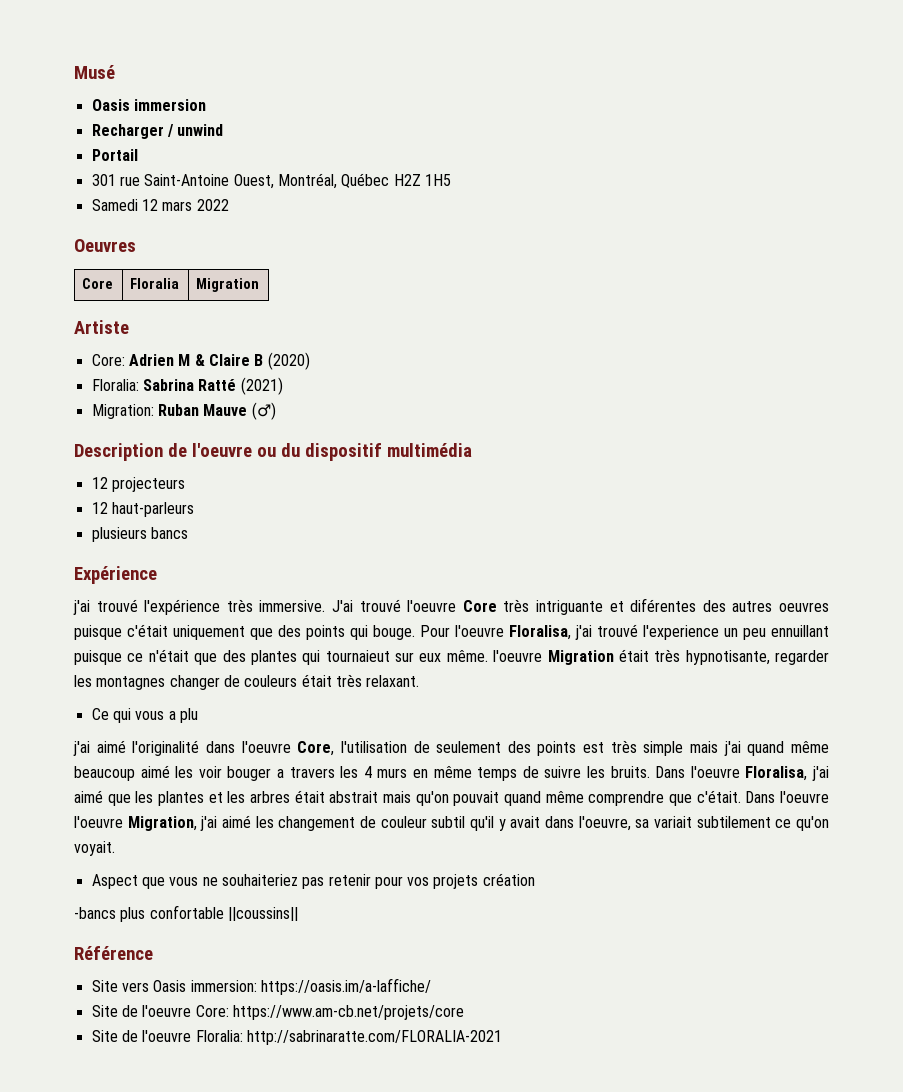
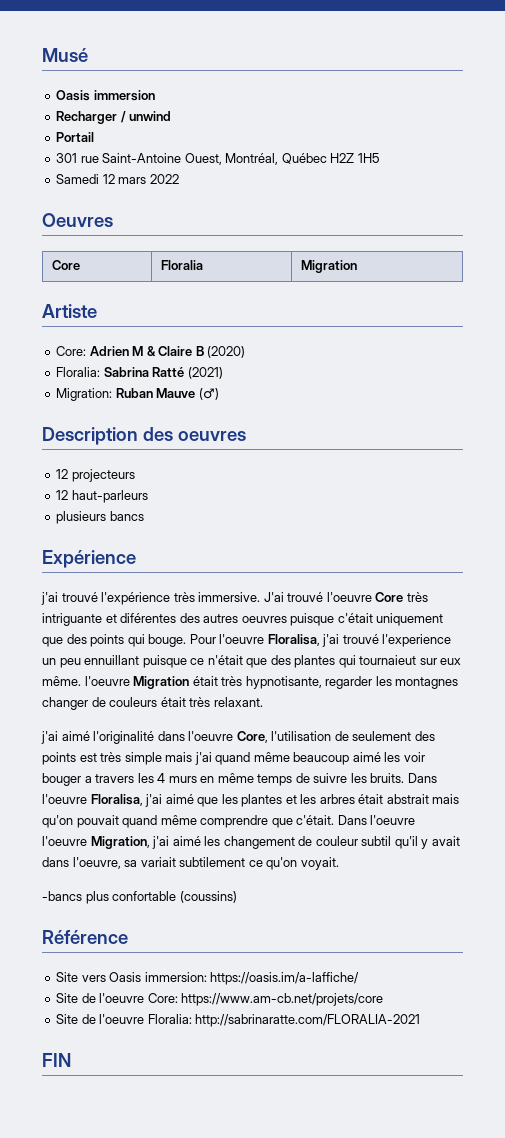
- Description de l'oeuvre ou du dispositif multimédia
+ Description des oeuvres
- Ce qui vous a plu
- Aspect que vous ne souhaiteriez pas retenir pour vos projets création
- -bancs plus confortable ||coussins||
+ -bancs plus confortable (coussins)
+ FIN

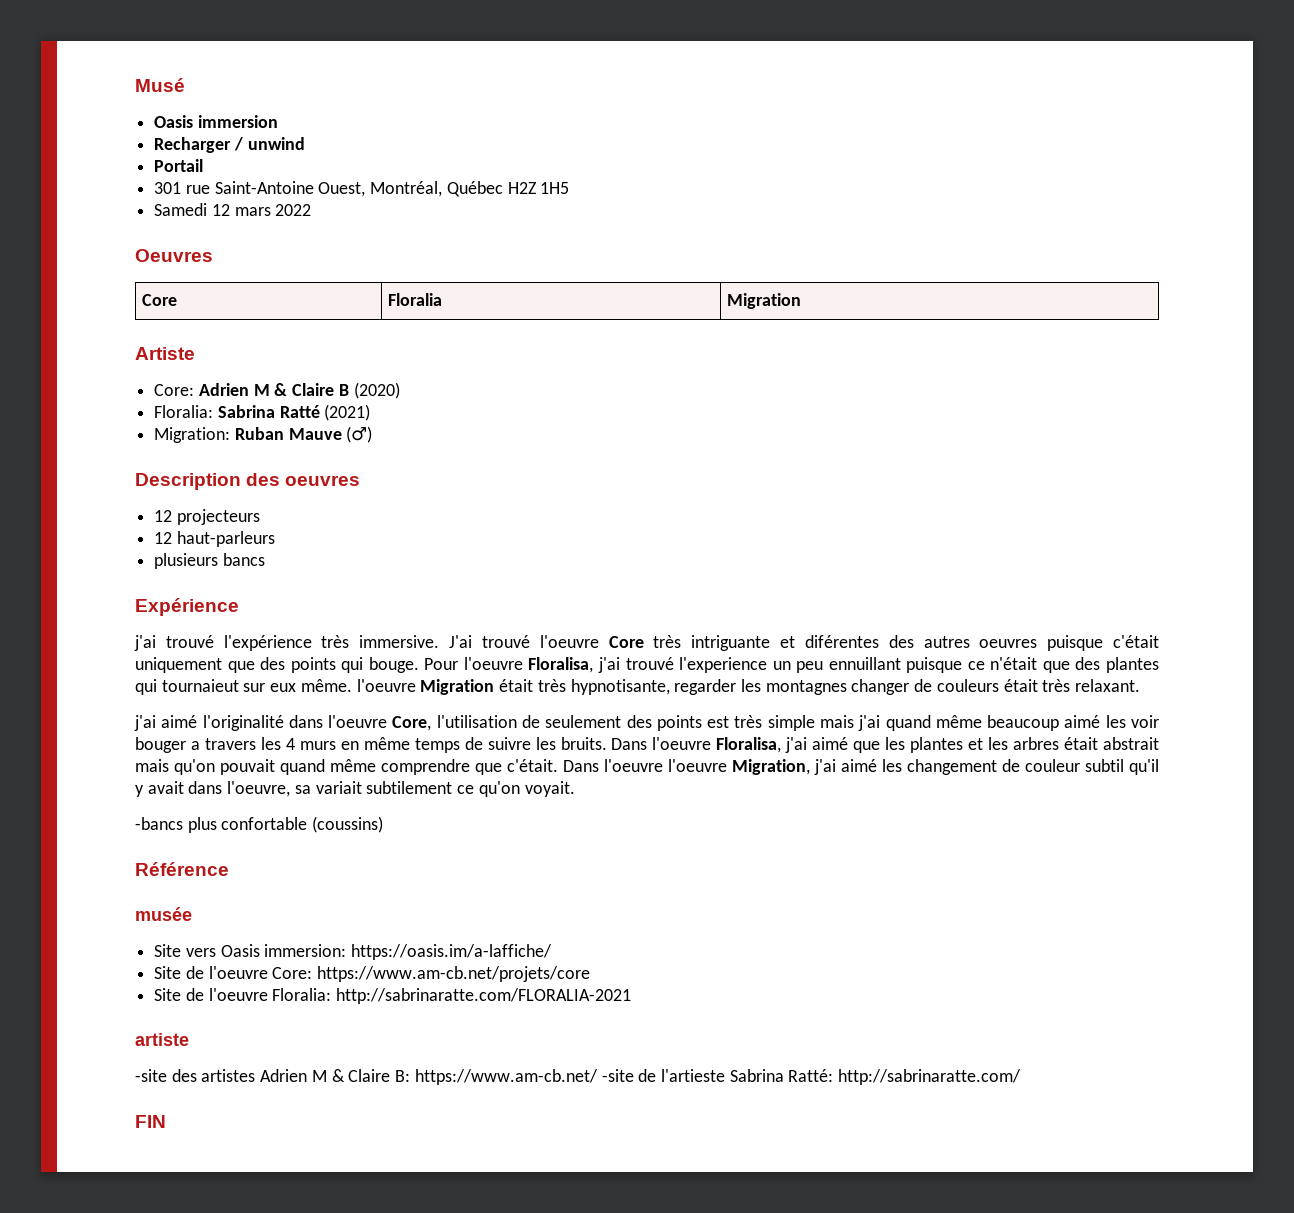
+ musée
+ artiste
+ -site des artistes Adrien M & Claire B: https://www.am-cb.net/ -site de l'artieste Sabrina Ratté: http://sabrinaratte.com/

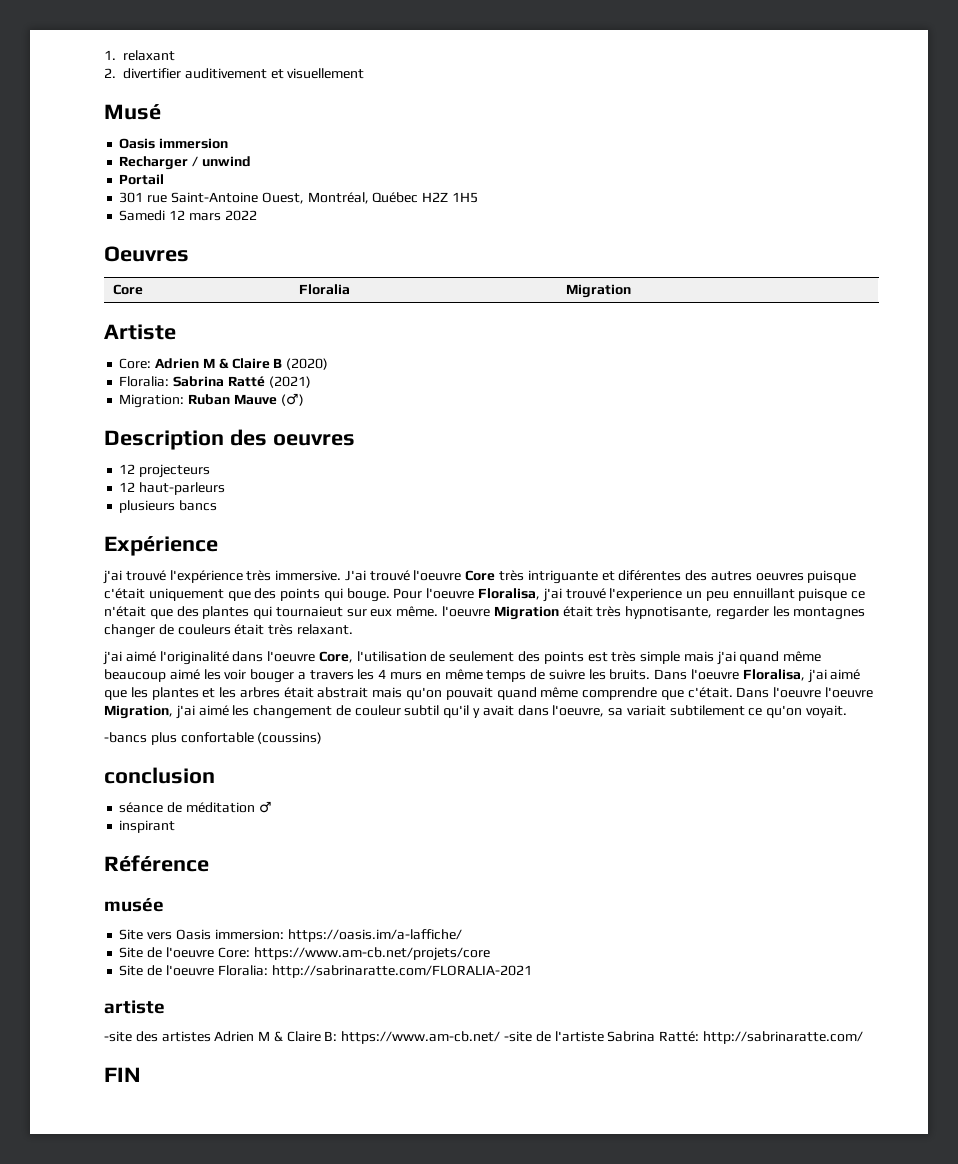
+ 1. relaxant
+ 2. divertifier auditivement et visuellement
+ conclusion
+ séance de méditation ♂
+ inspirant
- -site des artistes Adrien M & Claire B: https://www.am-cb.net/ -site de l'artieste Sabrina Ratté: http://sabrinaratte.com/
+ -site des artistes Adrien M & Claire B: https://www.am-cb.net/ -site de l'artiste Sabrina Ratté: http://sabrinaratte.com/

